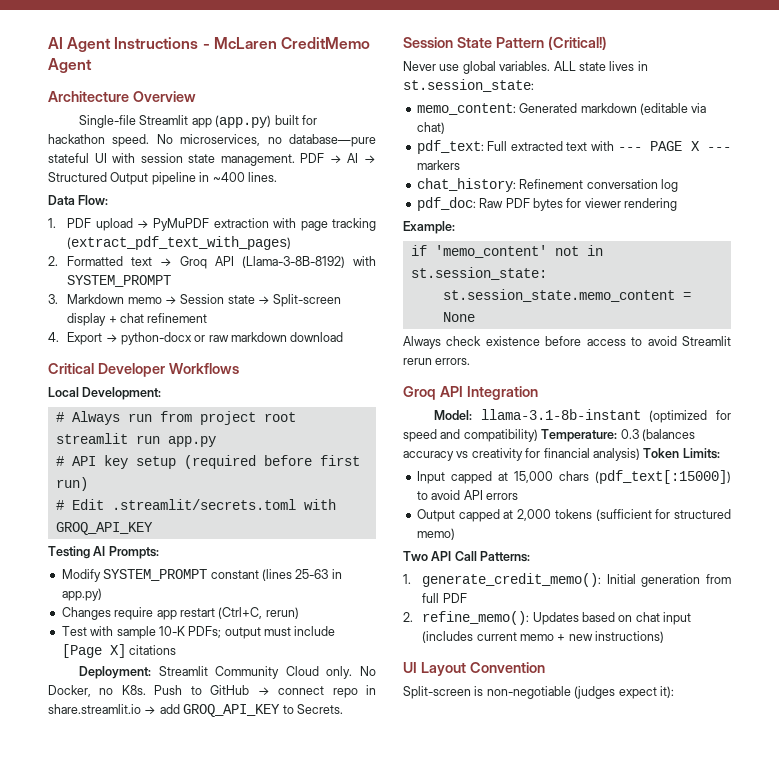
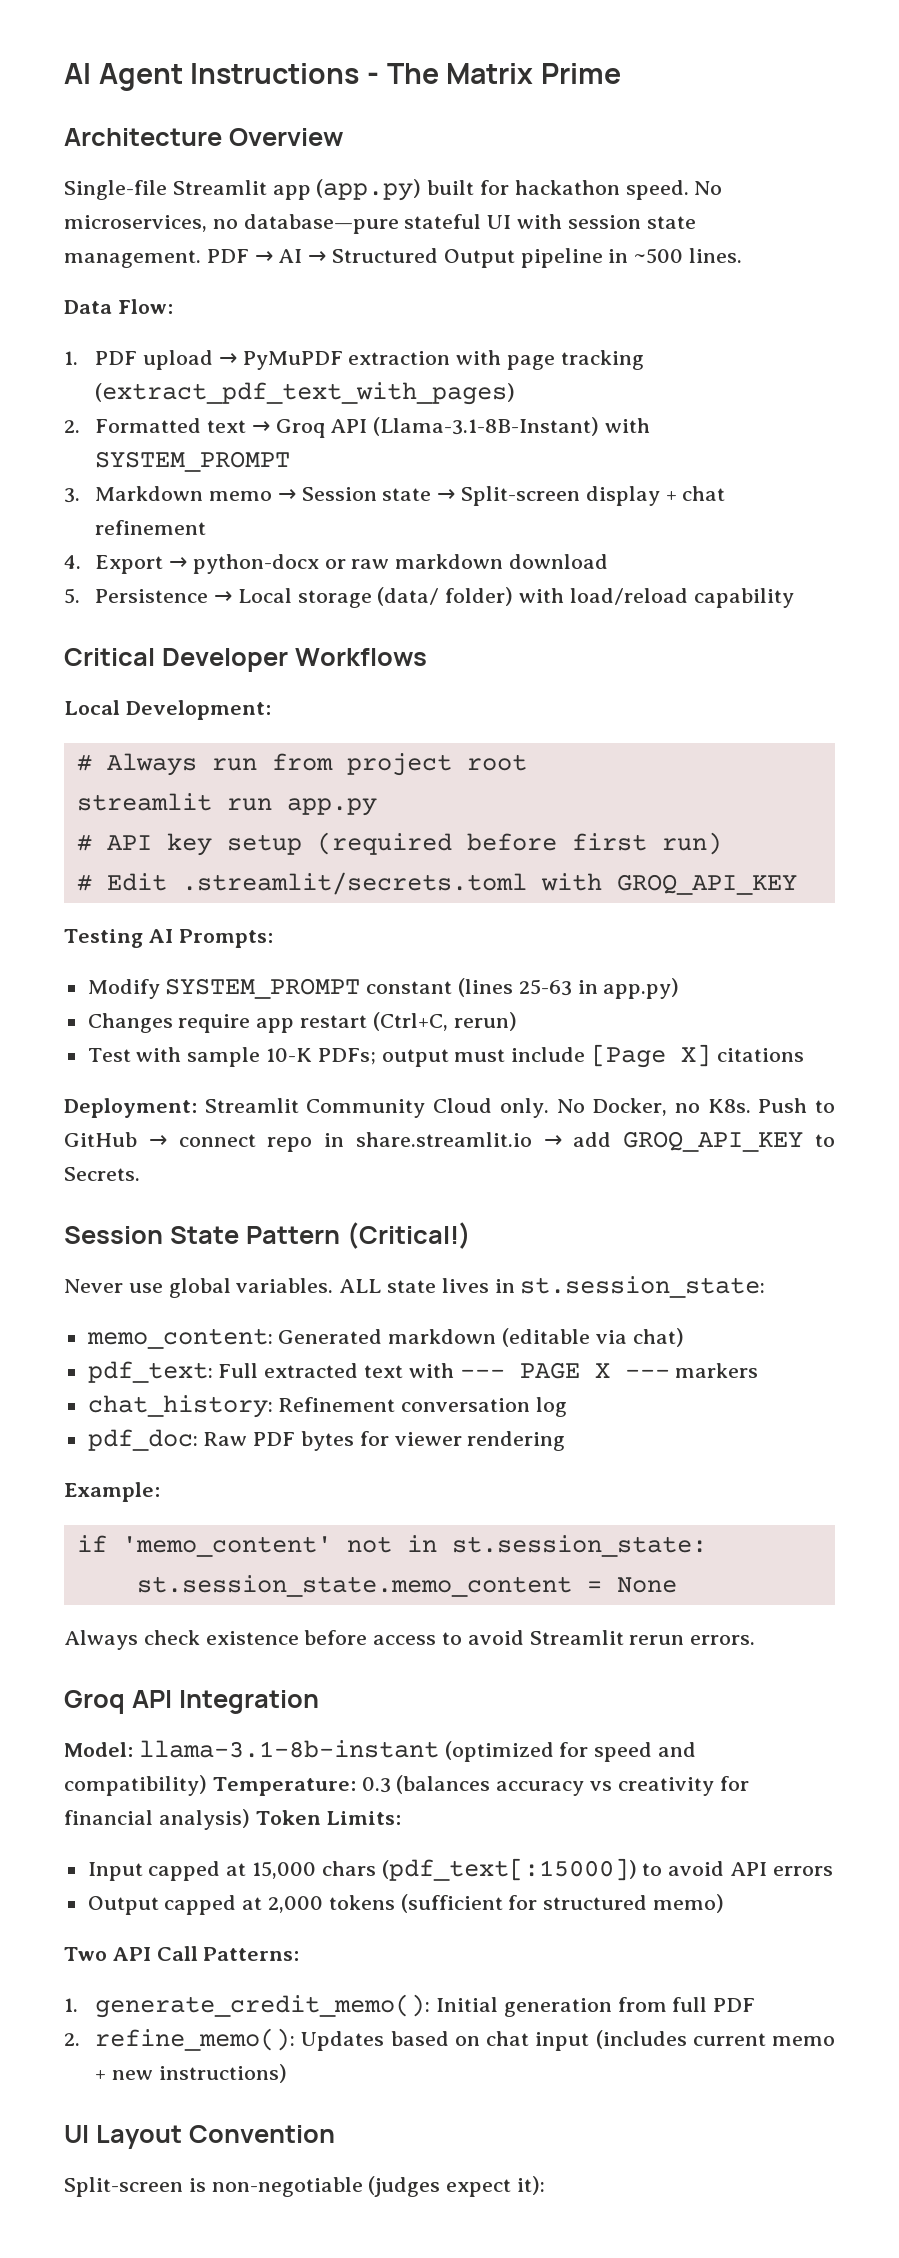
- AI Agent Instructions - McLaren CreditMemo Agent
+ AI Agent Instructions - The Matrix Prime
- PDF → AI → Structured Output pipeline in ~400 lines.
+ PDF → AI → Structured Output pipeline in ~500 lines.
- 2. Formatted text → Groq API (Llama-3-8B-8192) with SYSTEM_PROMPT
+ 2. Formatted text → Groq API (Llama-3.1-8B-Instant) with SYSTEM_PROMPT
+ 5. Persistence → Local storage (data/ folder) with load/reload capability

